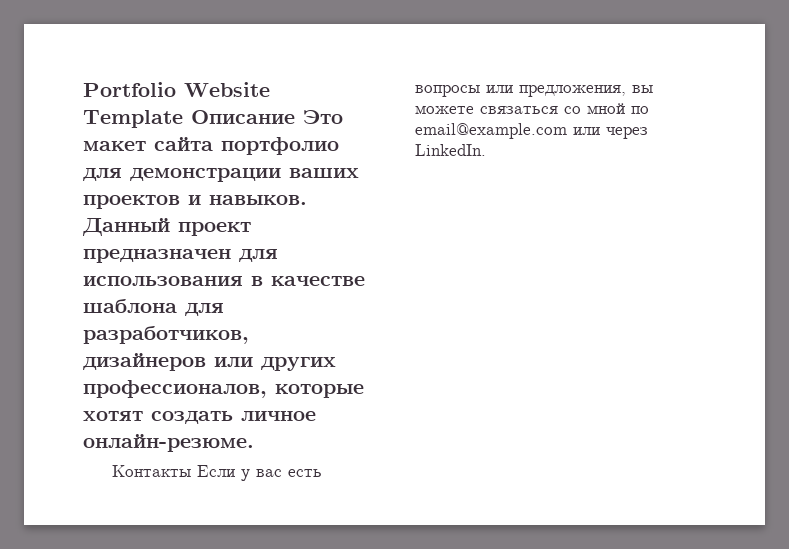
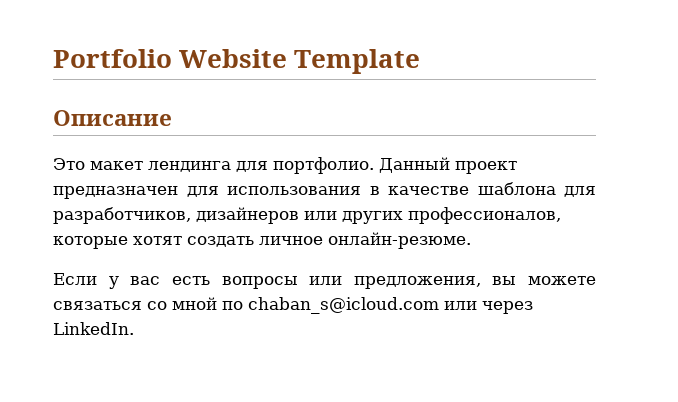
- Portfolio Website Template Описание Это макет сайта портфолио для демонстрации ваших проектов и навыков.
+ Portfolio Website Template
+ Описание
+ Это макет лендинга для портфолио.
- Контакты Если у вас есть вопросы или предложения, вы можете связаться со мной по email@example.com или через LinkedIn.
+ Если у вас есть вопросы или предложения, вы можете связаться со мной по chaban_s@icloud.com или через LinkedIn.

